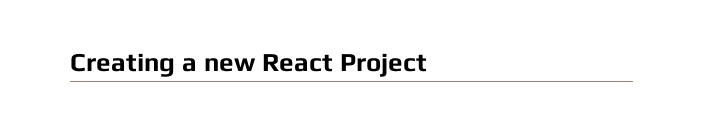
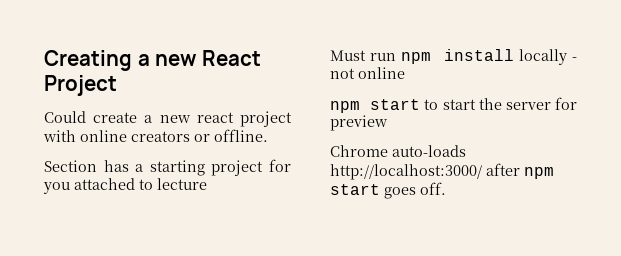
+ Could create a new react project with online creators or offline.
+ Section has a starting project for you attached to lecture
+ Must run npm install locally - not online
+ npm start to start the server for preview
+ Chrome auto-loads http://localhost:3000/ after npm start goes off.

